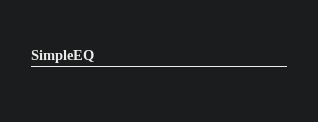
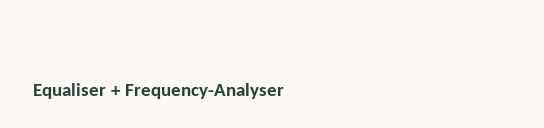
- SimpleEQ
+ Equaliser + Frequency-Analyser

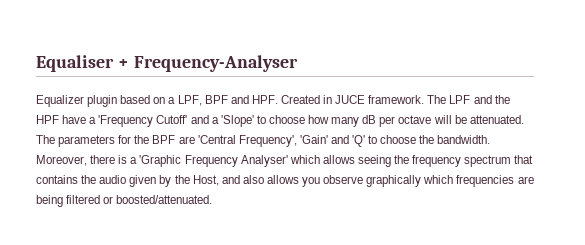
+ Equalizer plugin based on a LPF, BPF and HPF. Created in JUCE framework. The LPF and the HPF have a 'Frequency Cutoff' and a 'Slope' to choose how many dB per octave will be attenuated. The parameters for the BPF are 'Central Frequency', 'Gain' and 'Q' to choose the bandwidth. Moreover, there is a 'Graphic Frequency Analyser' which allows seeing the frequency spectrum that contains the audio given by the Host, and also allows you observe graphically which frequencies are being filtered or boosted/attenuated.

